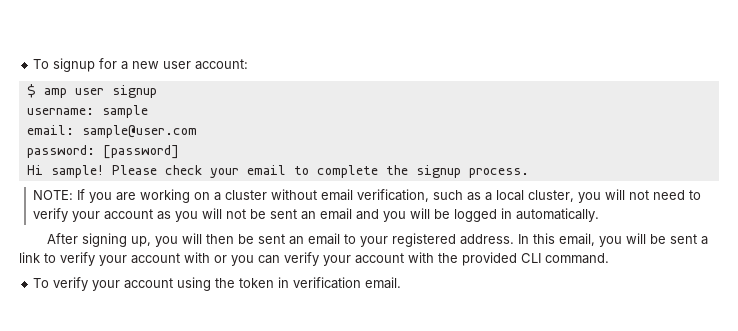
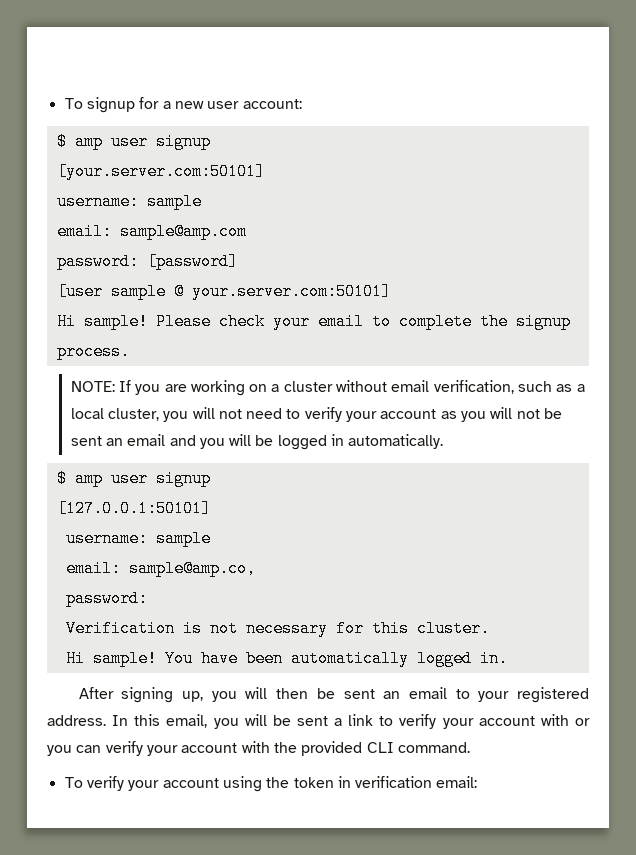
+ [your.server.com:50101]
  username: sample
- email: sample@user.com
+ email: sample@amp.com
+ [user sample @ your.server.com:50101]
  NOTE: If you are working on a cluster without email verification, such as a local cluster, you will not need to verify your account as you will not be sent an email and you will be logged in automatically.
+ $ amp user signup
+ [127.0.0.1:50101]
+ username: sample
+ email: sample@amp.co,
+ password:
+ Verification is not necessary for this cluster.
+ Hi sample! You have been automatically logged in.
- To verify your account using the token in verification email.
+ To verify your account using the token in verification email:

